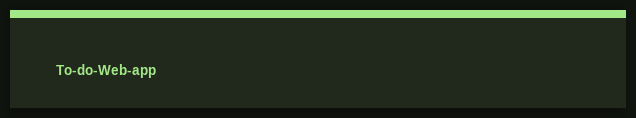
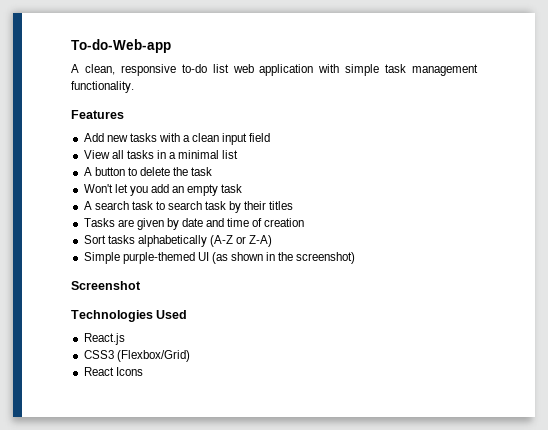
+ A clean, responsive to-do list web application with simple task management functionality.
+ Features
+ Add new tasks with a clean input field
+ View all tasks in a minimal list
+ A button to delete the task
+ Won't let you add an empty task
+ A search task to search task by their titles
+ Tasks are given by date and time of creation
+ Sort tasks alphabetically (A-Z or Z-A)
+ Simple purple-themed UI (as shown in the screenshot)
+ Screenshot
+ Technologies Used
+ React.js
+ CSS3 (Flexbox/Grid)
+ React Icons

